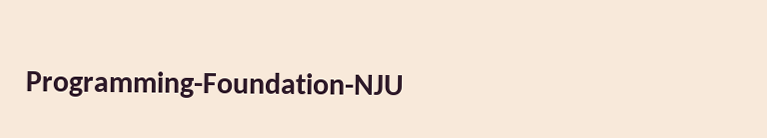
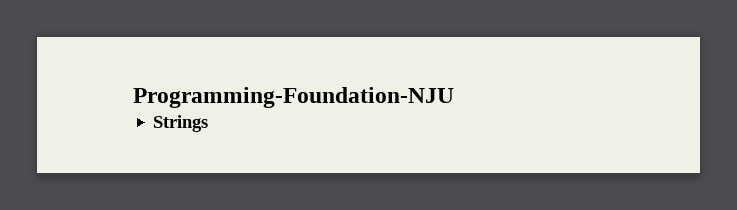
+ Strings

